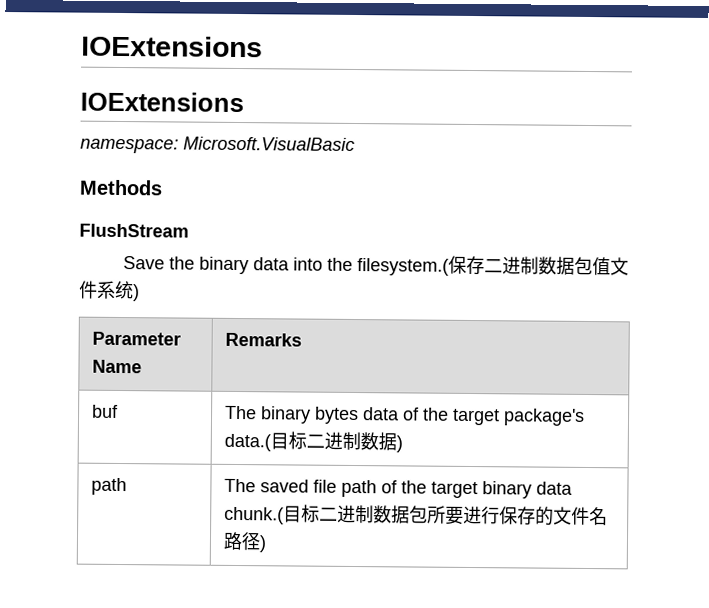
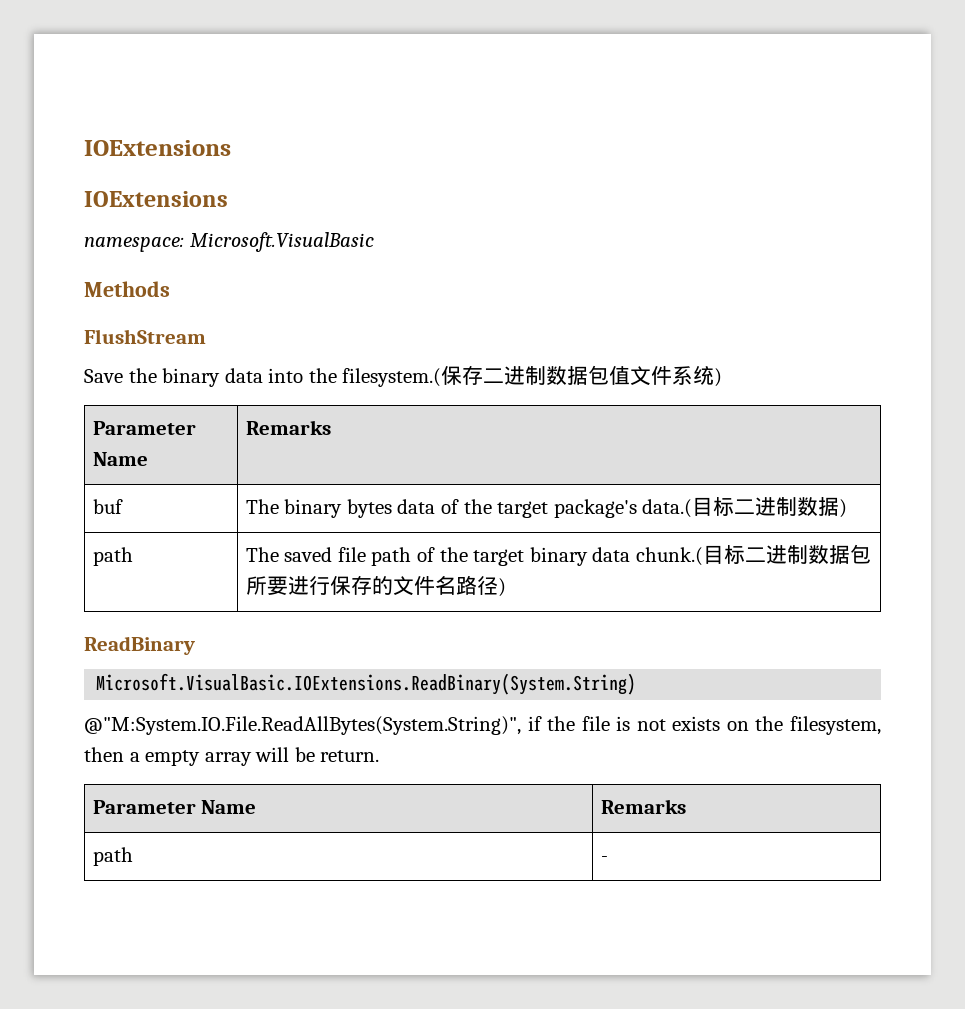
+ ReadBinary
+ Microsoft.VisualBasic.IOExtensions.ReadBinary(System.String)
+ @"M:System.IO.File.ReadAllBytes(System.String)", if the file is not exists on the filesystem, then a empty array will be return.
+ Parameter Name | Remarks
+ path | -

